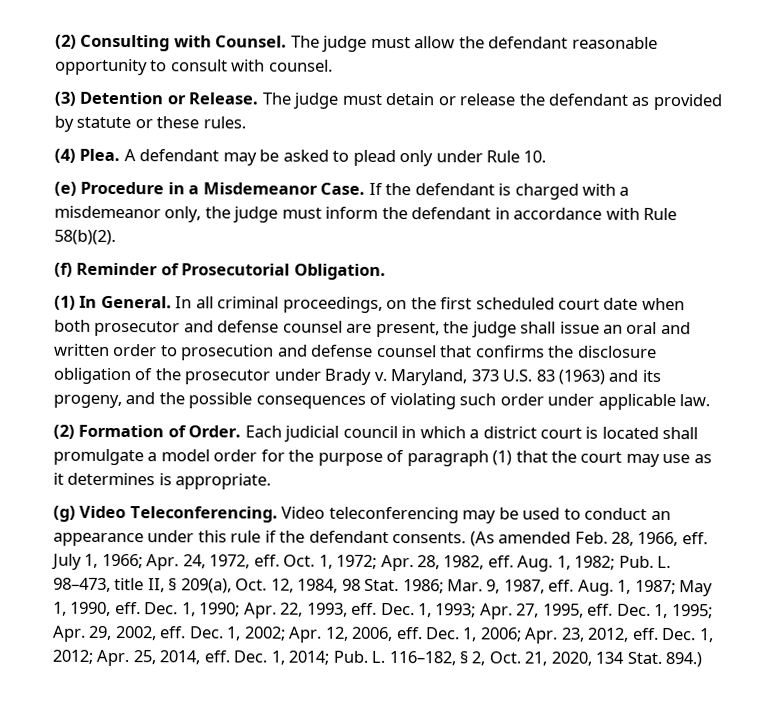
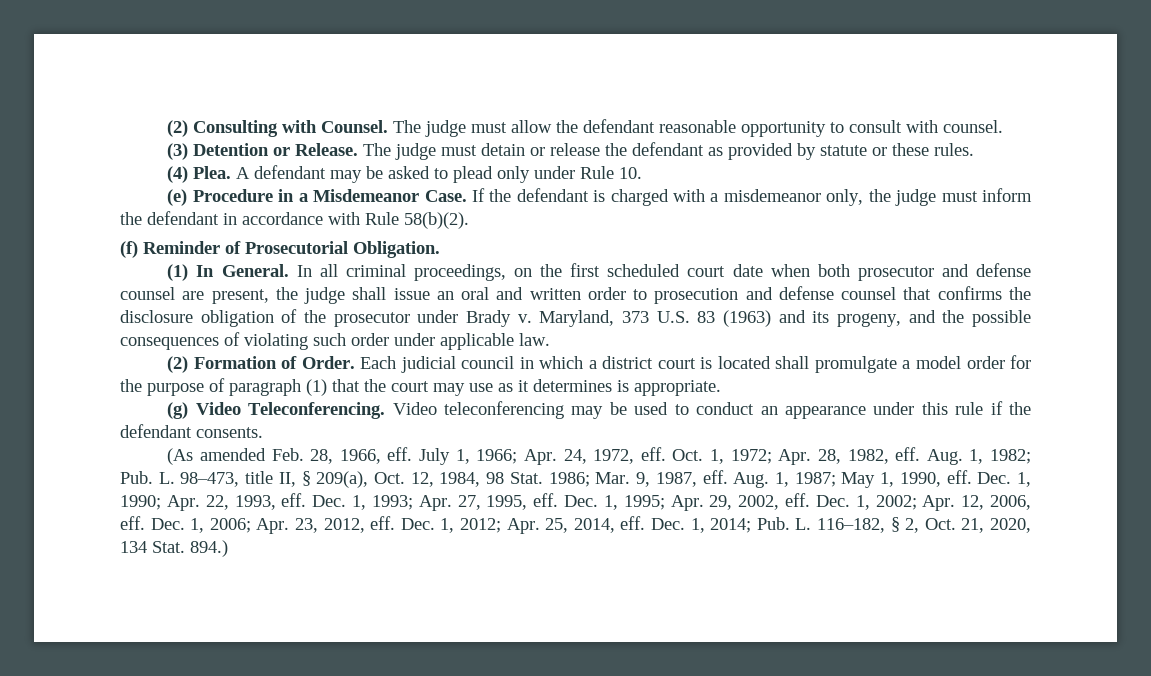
- Video teleconferencing may be used to conduct an appearance under this rule if the defendant consents. (As amended Feb. 28, 1966, eff.
+ Video teleconferencing may be used to conduct an appearance under this rule if the defendant consents.
+ (As amended Feb. 28, 1966, eff.

